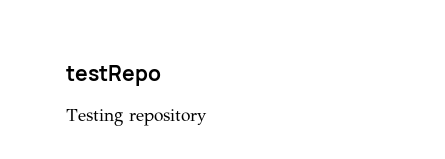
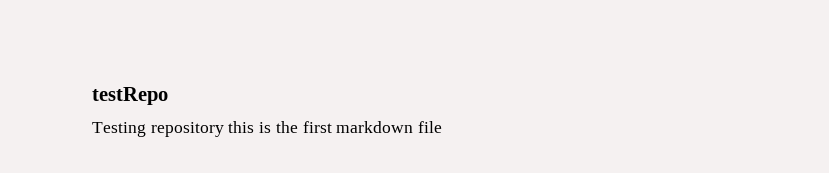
- Testing repository
+ Testing repository this is the first markdown file

